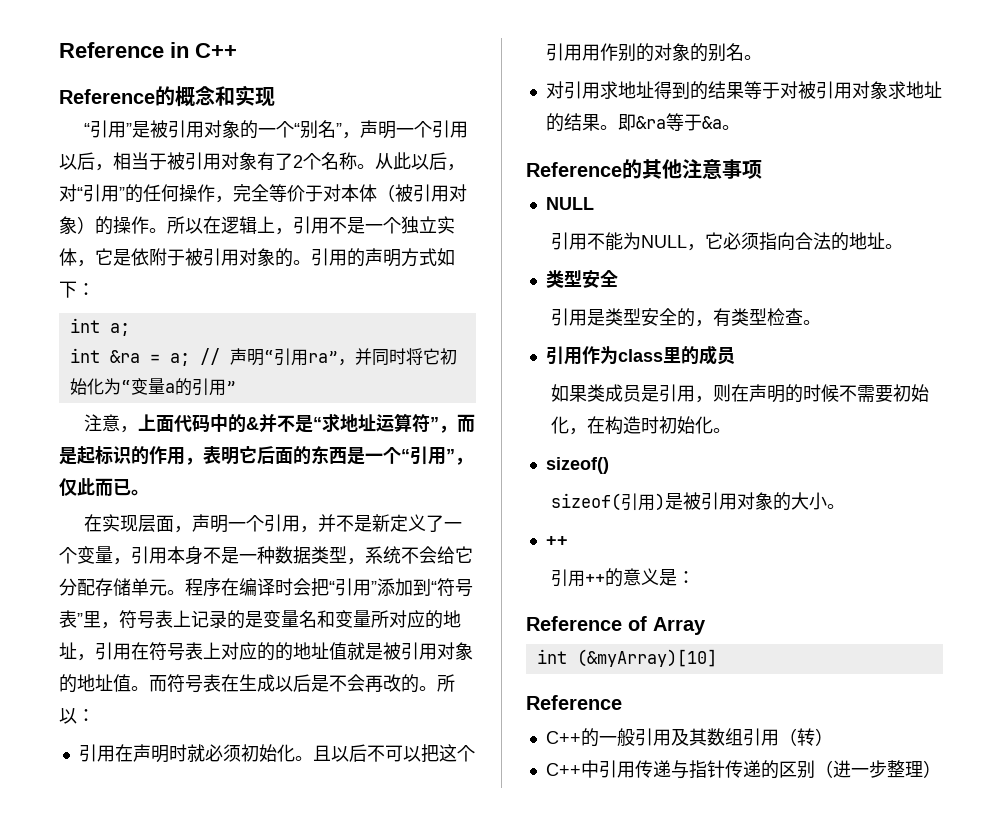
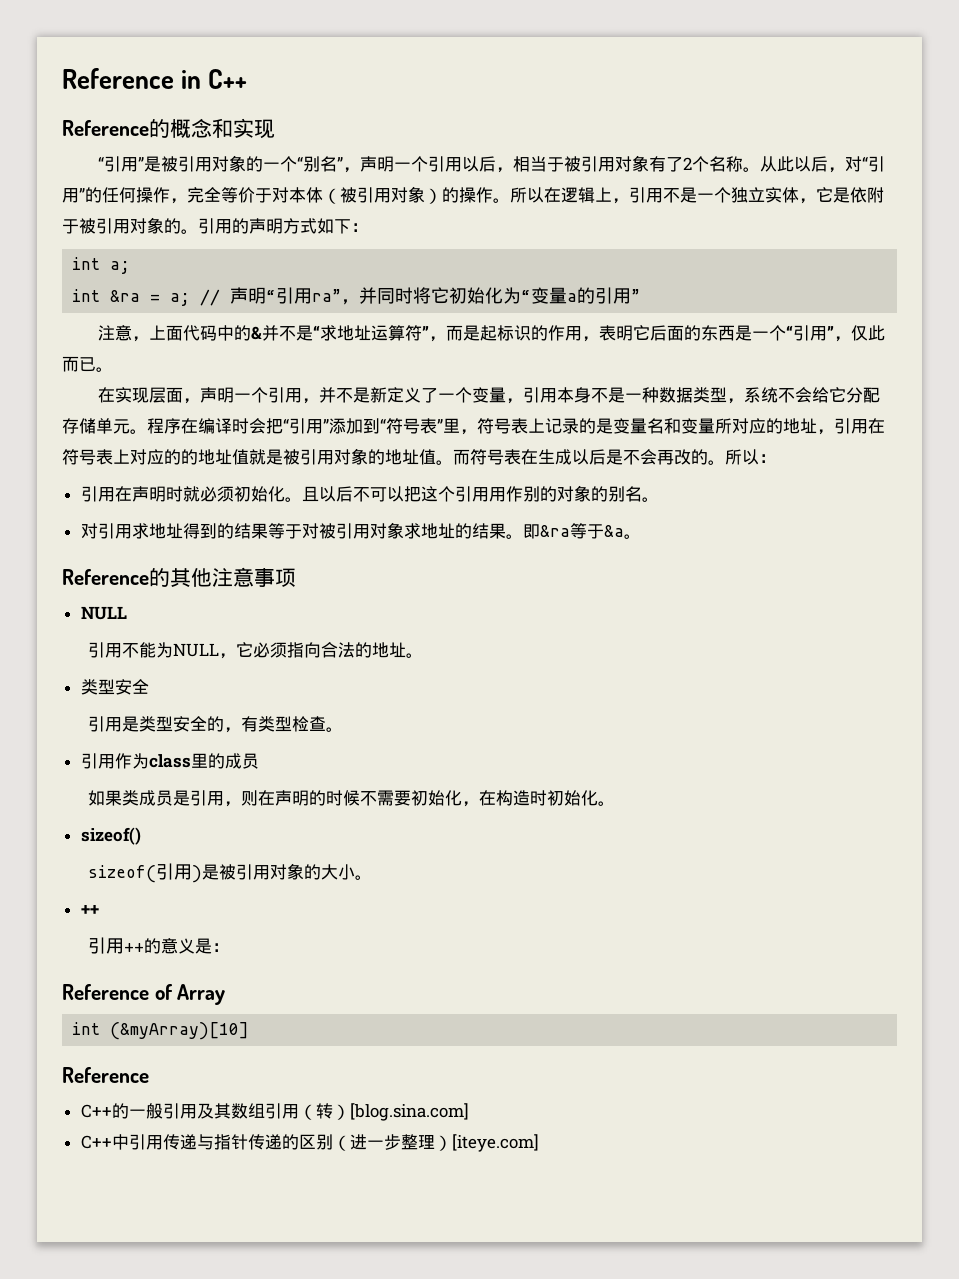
- C++的一般引用及其数组引用（转）
+ C++的一般引用及其数组引用（转）[blog.sina.com]
- C++中引用传递与指针传递的区别（进一步整理）
+ C++中引用传递与指针传递的区别（进一步整理）[iteye.com]

